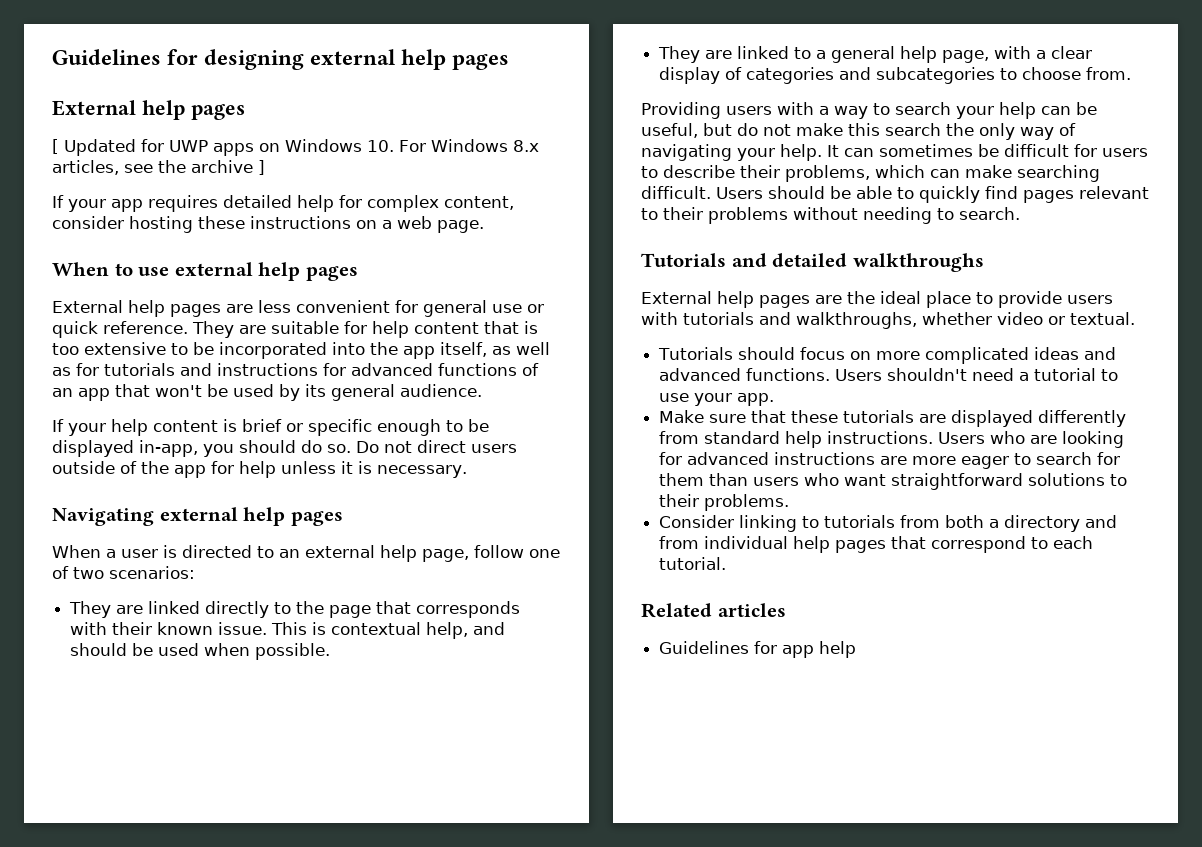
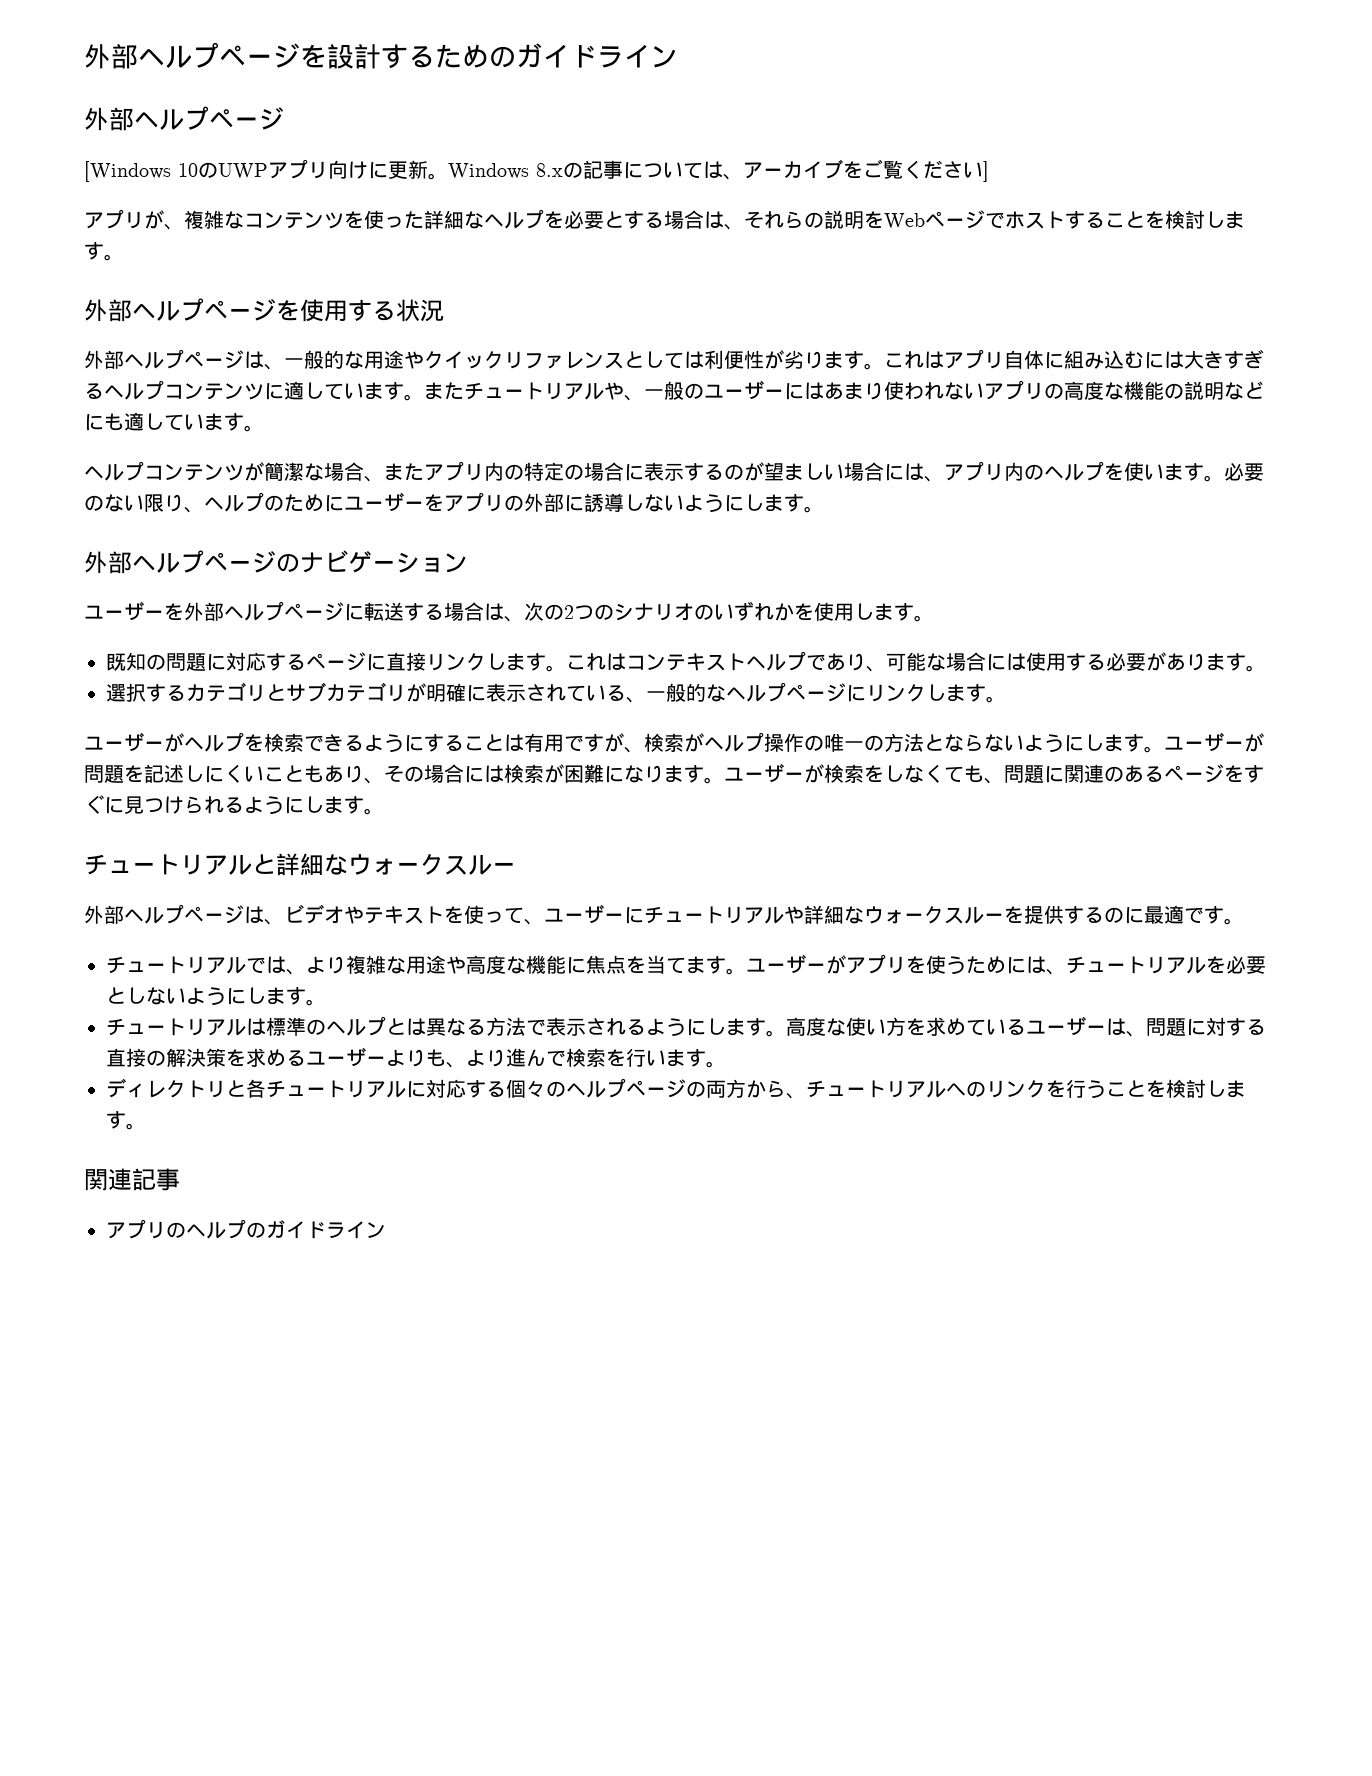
- Guidelines for designing external help pages
- External help pages
- [ Updated for UWP apps on Windows 10. For Windows 8.x articles, see the archive ]
- If your app requires detailed help for complex content, consider hosting these instructions on a web page.
- When to use external help pages
- External help pages are less convenient for general use or quick reference. They are suitable for help content that is too extensive to be incorporated into the app itself, as well as for tutorials and instructions for advanced functions of an app that won't be used by its general audience.
- If your help content is brief or specific enough to be displayed in-app, you should do so. Do not direct users outside of the app for help unless it is necessary.
- Navigating external help pages
- When a user is directed to an external help page, follow one of two scenarios:
- They are linked directly to the page that corresponds with their known issue. This is contextual help, and should be used when possible.
- They are linked to a general help page, with a clear display of categories and subcategories to choose from.
- Providing users with a way to search your help can be useful, but do not make this search the only way of navigating your help. It can sometimes be difficult for users to describe their problems, which can make searching difficult. Users should be able to quickly find pages relevant to their problems without needing to search.
- Tutorials and detailed walkthroughs
- External help pages are the ideal place to provide users with tutorials and walkthroughs, whether video or textual.
- Tutorials should focus on more complicated ideas and advanced functions. Users shouldn't need a tutorial to use your app.
- Make sure that these tutorials are displayed differently from standard help instructions. Users who are looking for advanced instructions are more eager to search for them than users who want straightforward solutions to their problems.
- Consider linking to tutorials from both a directory and from individual help pages that correspond to each tutorial.
- Related articles
- Guidelines for app help
+ 外部ヘルプページを設計するためのガイドライン
+ 外部ヘルプページ
+ [Windows 10のUWPアプリ向けに更新。Windows 8.xの記事については、アーカイブをご覧ください]
+ アプリが、複雑なコンテンツを使った詳細なヘルプを必要とする場合は、それらの説明をWebページでホストすることを検討します。
+ 外部ヘルプページを使用する状況
+ 外部ヘルプページは、一般的な用途やクイックリファレンスとしては利便性が劣ります。これはアプリ自体に組み込むには大きすぎるヘルプコンテンツに適しています。またチュートリアルや、一般のユーザーにはあまり使われないアプリの高度な機能の説明などにも適しています。
+ ヘルプコンテンツが簡潔な場合、またアプリ内の特定の場合に表示するのが望ましい場合には、アプリ内のヘルプを使います。必要のない限り、ヘルプのためにユーザーをアプリの外部に誘導しないようにします。
+ 外部ヘルプページのナビゲーション
+ ユーザーを外部ヘルプページに転送する場合は、次の2つのシナリオのいずれかを使用します。
+ 既知の問題に対応するページに直接リンクします。これはコンテキストヘルプであり、可能な場合には使用する必要があります。
+ 選択するカテゴリとサブカテゴリが明確に表示されている、一般的なヘルプページにリンクします。
+ ユーザーがヘルプを検索できるようにすることは有用ですが、検索がヘルプ操作の唯一の方法とならないようにします。ユーザーが問題を記述しにくいこともあり、その場合には検索が困難になります。ユーザーが検索をしなくても、問題に関連のあるページをすぐに見つけられるようにします。
+ チュートリアルと詳細なウォークスルー
+ 外部ヘルプページは、ビデオやテキストを使って、ユーザーにチュートリアルや詳細なウォークスルーを提供するのに最適です。
+ チュートリアルでは、より複雑な用途や高度な機能に焦点を当てます。ユーザーがアプリを使うためには、チュートリアルを必要としないようにします。
+ チュートリアルは標準のヘルプとは異なる方法で表示されるようにします。高度な使い方を求めているユーザーは、問題に対する直接の解決策を求めるユーザーよりも、より進んで検索を行います。
+ ディレクトリと各チュートリアルに対応する個々のヘルプページの両方から、チュートリアルへのリンクを行うことを検討します。
+ 関連記事
+ アプリのヘルプのガイドライン

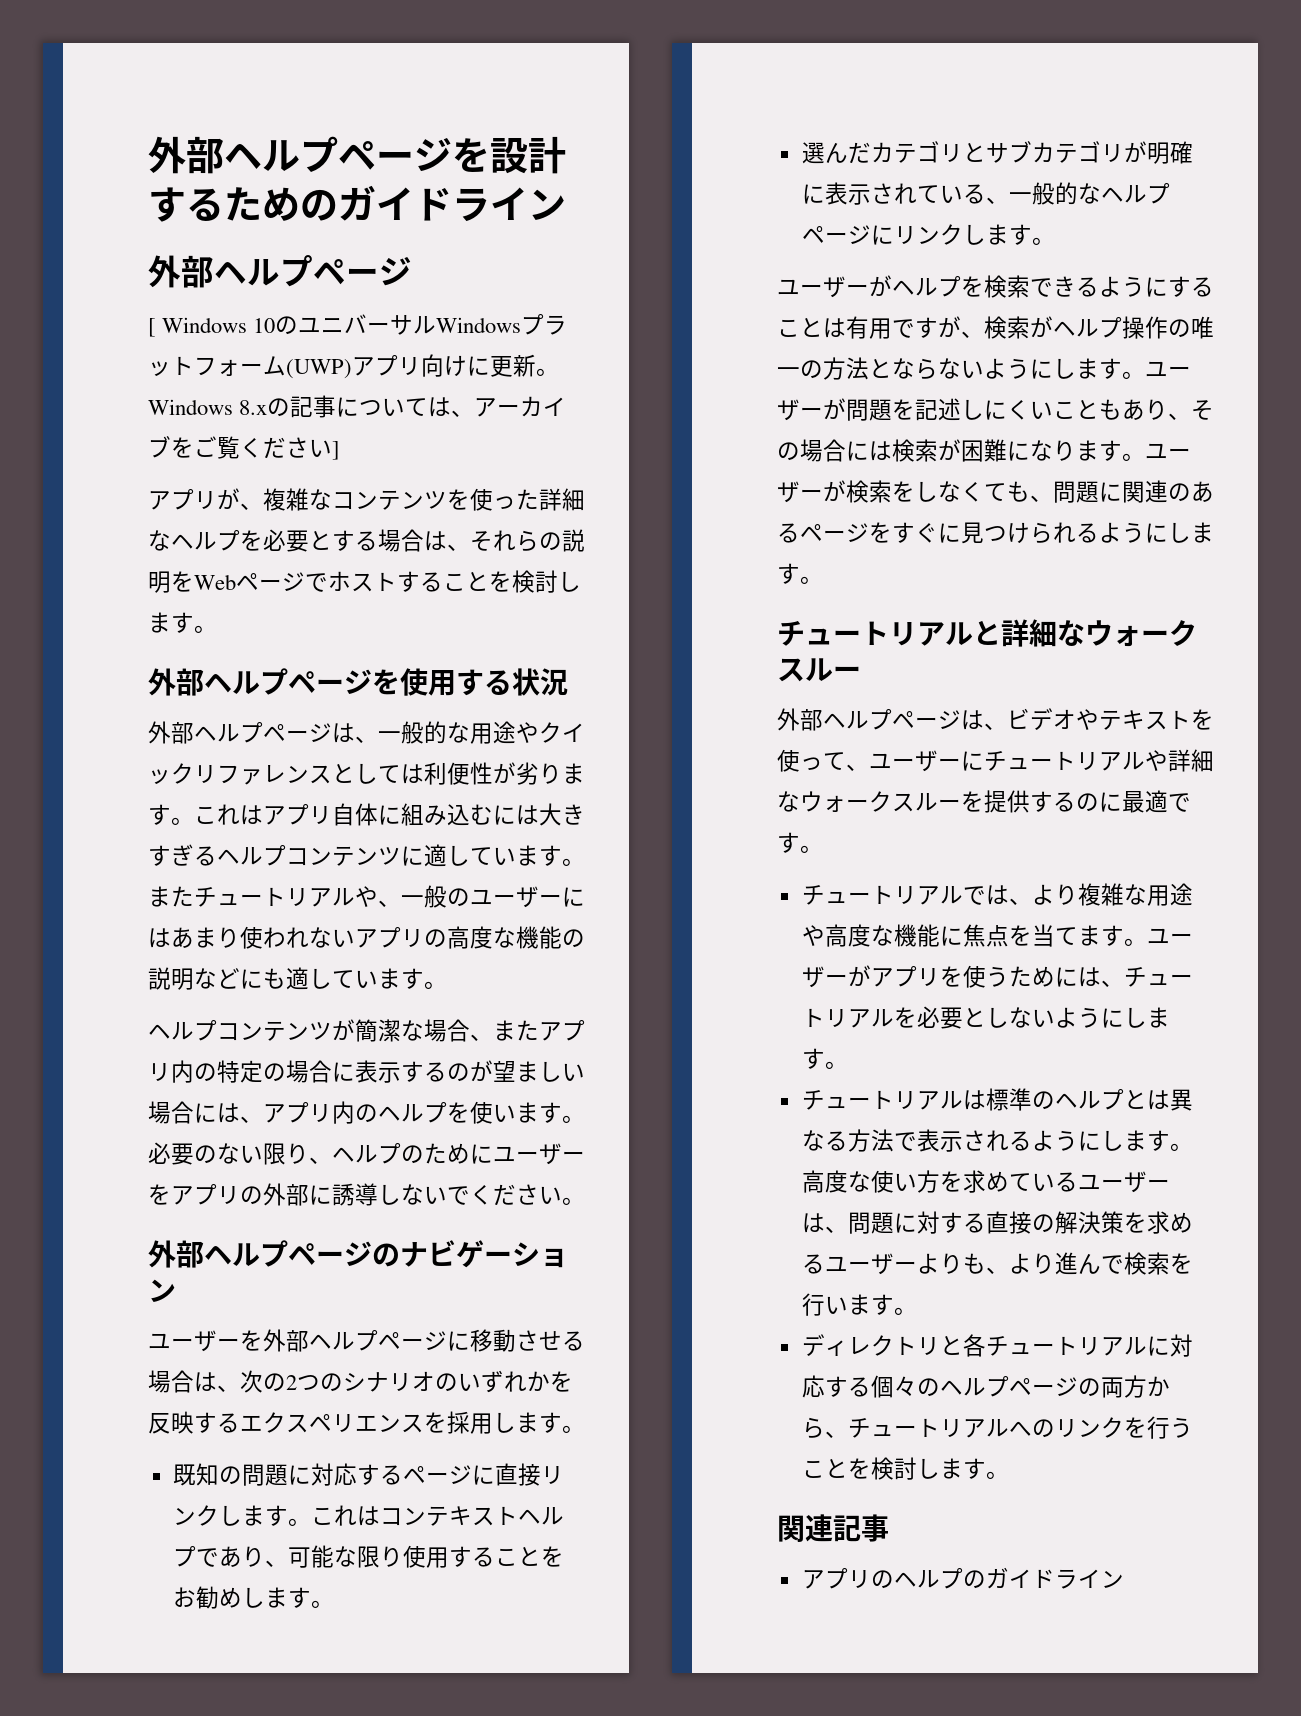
- [Windows 10のUWPアプリ向けに更新。
+ [ Windows 10のユニバーサルWindowsプラットフォーム(UWP)アプリ向けに更新。
- 必要のない限り、ヘルプのためにユーザーをアプリの外部に誘導しないようにします。
+ 必要のない限り、ヘルプのためにユーザーをアプリの外部に誘導しないでください。
- ユーザーを外部ヘルプページに転送する場合は、次の2つのシナリオのいずれかを使用します。
+ ユーザーを外部ヘルプページに移動させる場合は、次の2つのシナリオのいずれかを反映するエクスペリエンスを採用します。
- これはコンテキストヘルプであり、可能な場合には使用する必要があります。
+ これはコンテキストヘルプであり、可能な限り使用することをお勧めします。
- 選択するカテゴリとサブカテゴリが明確に表示されている、一般的なヘルプページにリンクします。
+ 選んだカテゴリとサブカテゴリが明確に表示されている、一般的なヘルプページにリンクします。

